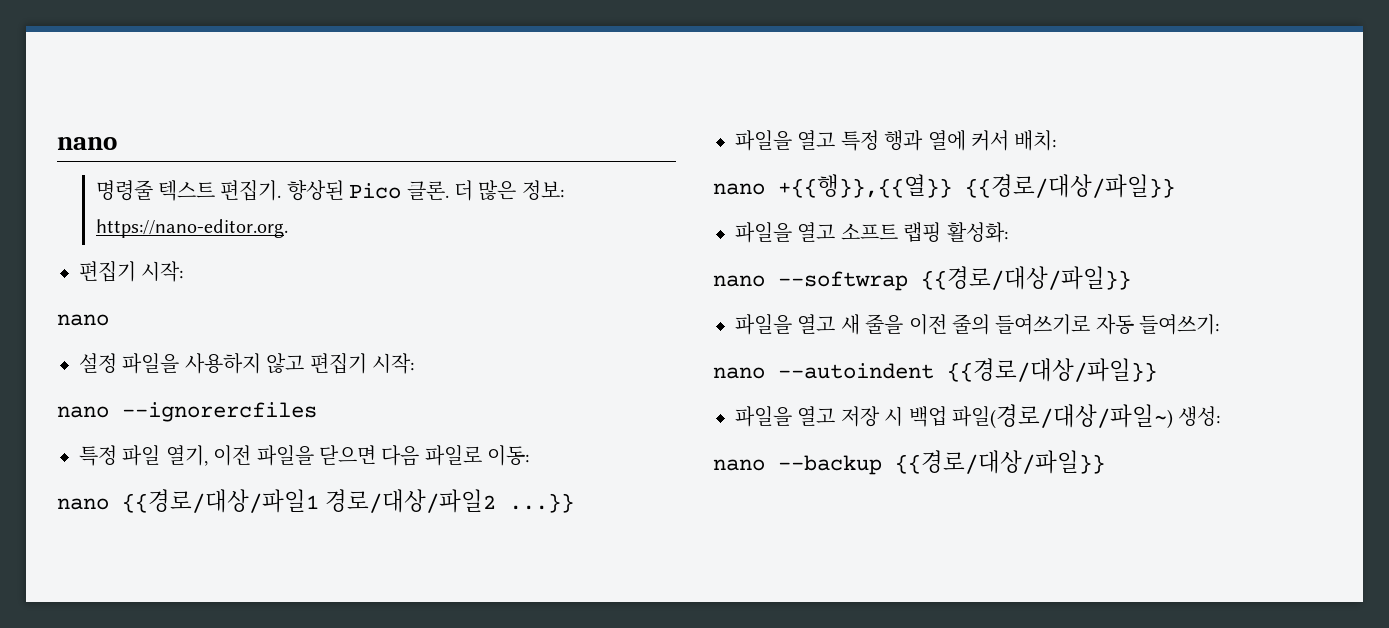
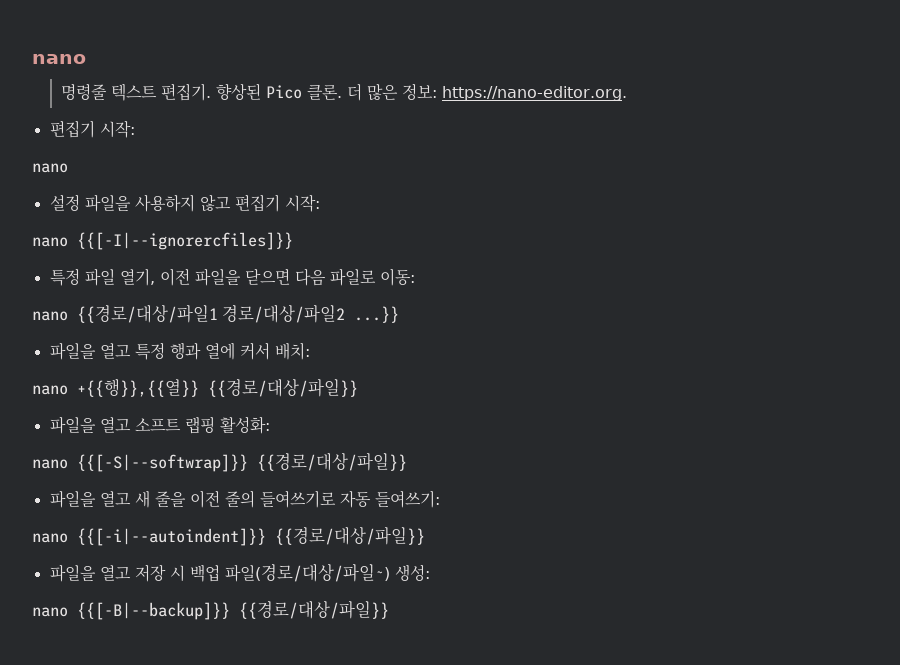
- nano --ignorercfiles
+ nano {{[-I|--ignorercfiles]}}
- nano --softwrap {{경로/대상/파일}}
+ nano {{[-S|--softwrap]}} {{경로/대상/파일}}
- nano --autoindent {{경로/대상/파일}}
+ nano {{[-i|--autoindent]}} {{경로/대상/파일}}
- nano --backup {{경로/대상/파일}}
+ nano {{[-B|--backup]}} {{경로/대상/파일}}

